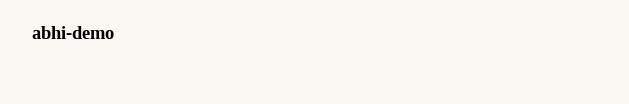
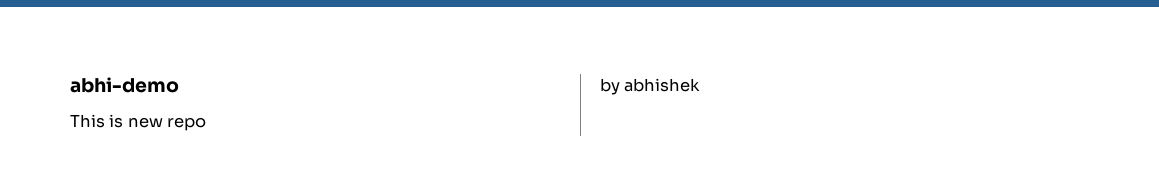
+ This is new repo
+ by abhishek

